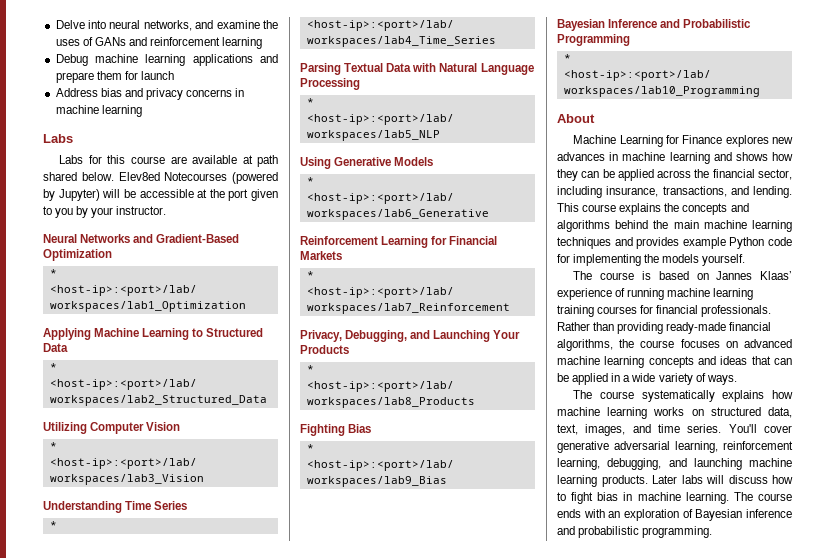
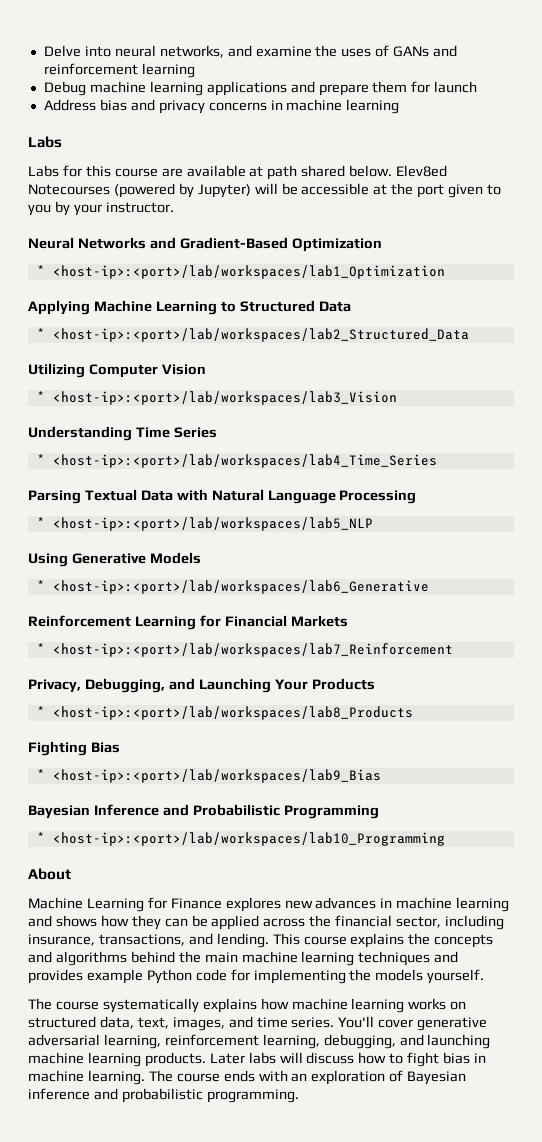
- The course is based on Jannes Klaas’ experience of running machine learning training courses for financial professionals. Rather than providing ready-made financial algorithms, the course focuses on advanced machine learning concepts and ideas that can be applied in a wide variety of ways.

